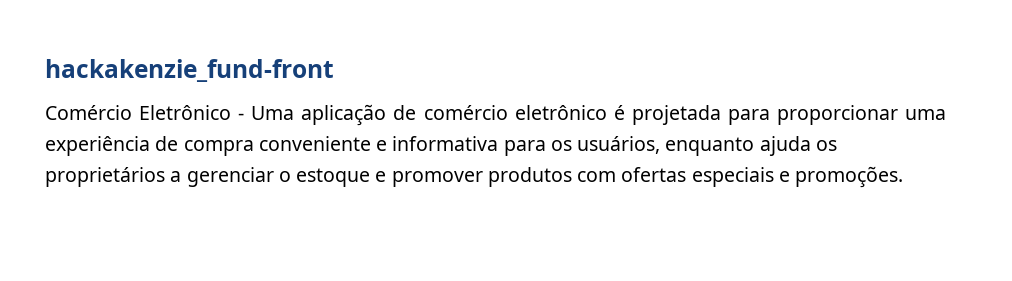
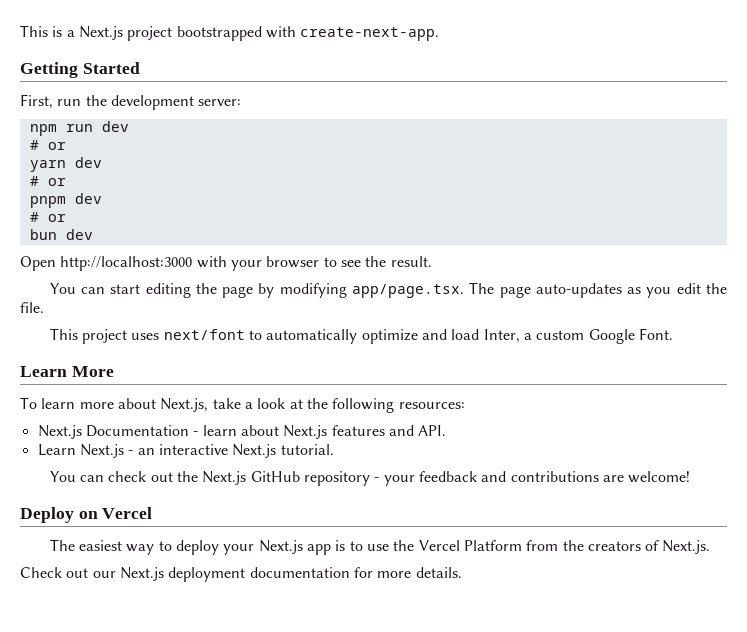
- hackakenzie_fund-front
- Comércio Eletrônico - Uma aplicação de comércio eletrônico é projetada para proporcionar uma experiência de compra conveniente e informativa para os usuários, enquanto ajuda os proprietários a gerenciar o estoque e promover produtos com ofertas especiais e promoções.
+ This is a Next.js project bootstrapped with create-next-app.
+ Getting Started
+ First, run the development server:
+ npm run dev
+ # or
+ yarn dev
+ # or
+ pnpm dev
+ # or
+ bun dev
+ Open http://localhost:3000 with your browser to see the result.
+ You can start editing the page by modifying app/page.tsx. The page auto-updates as you edit the file.
+ This project uses next/font to automatically optimize and load Inter, a custom Google Font.
+ Learn More
+ To learn more about Next.js, take a look at the following resources:
+ Next.js Documentation - learn about Next.js features and API.
+ Learn Next.js - an interactive Next.js tutorial.
+ You can check out the Next.js GitHub repository - your feedback and contributions are welcome!
+ Deploy on Vercel
+ The easiest way to deploy your Next.js app is to use the Vercel Platform from the creators of Next.js.
+ Check out our Next.js deployment documentation for more details.

